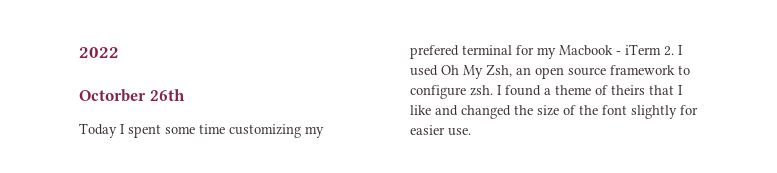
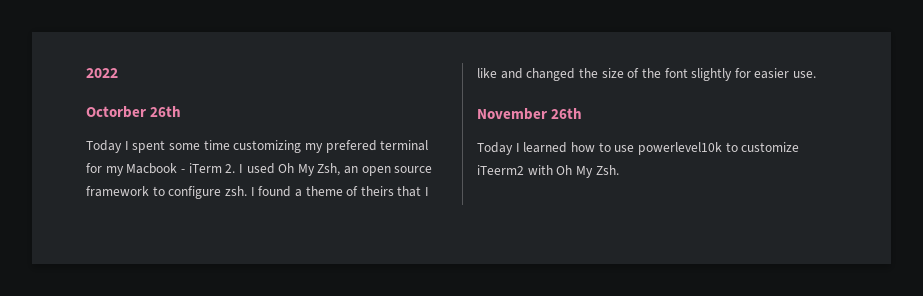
+ November 26th
+ Today I learned how to use powerlevel10k to customize iTeerm2 with Oh My Zsh.

